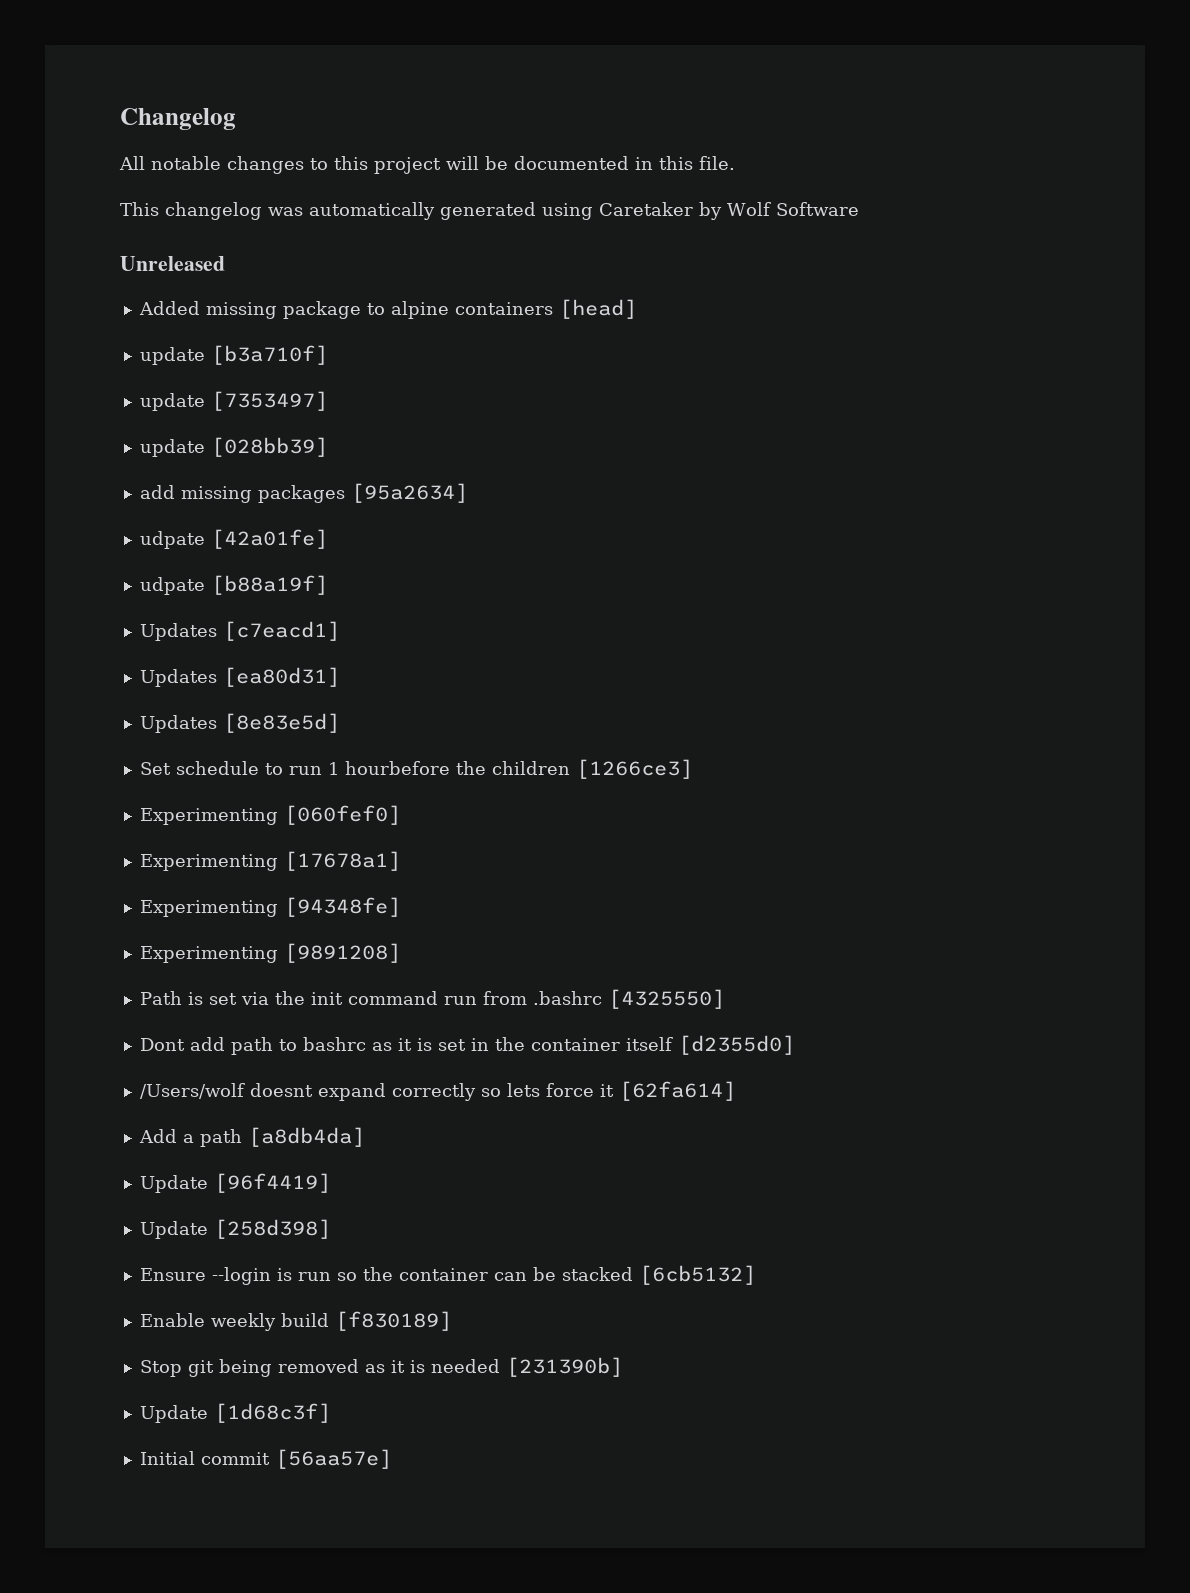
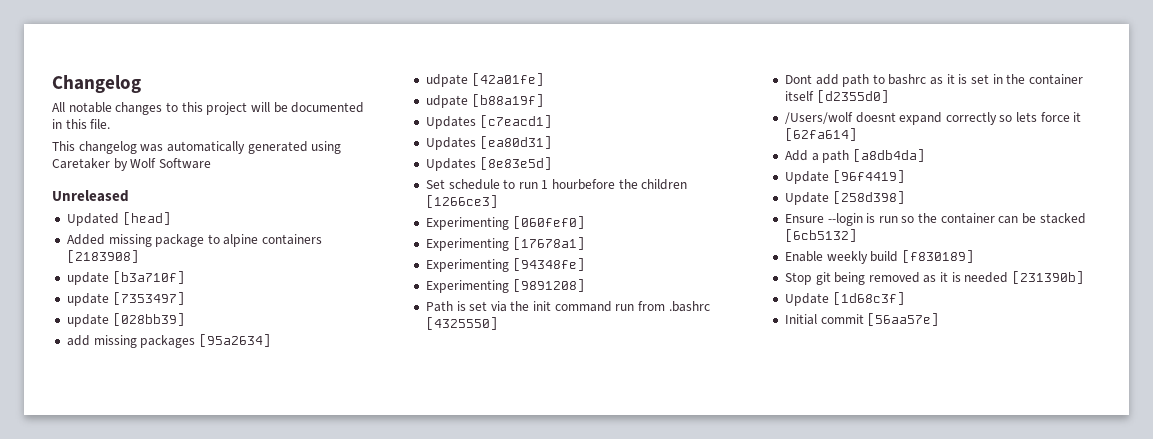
+ Updated [head]
- Added missing package to alpine containers [head]
+ Added missing package to alpine containers [2183908]

